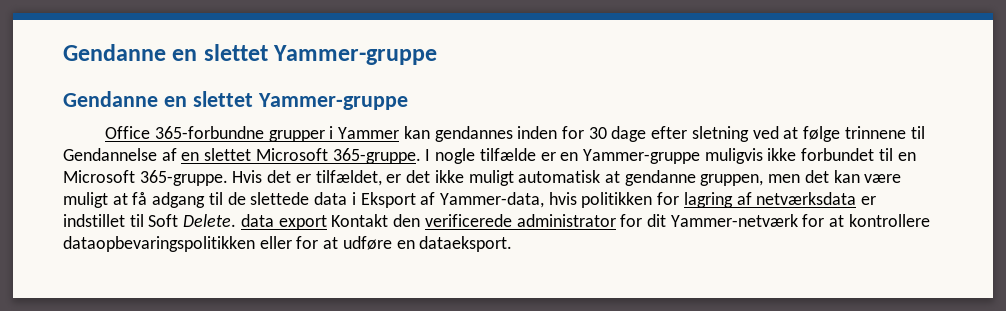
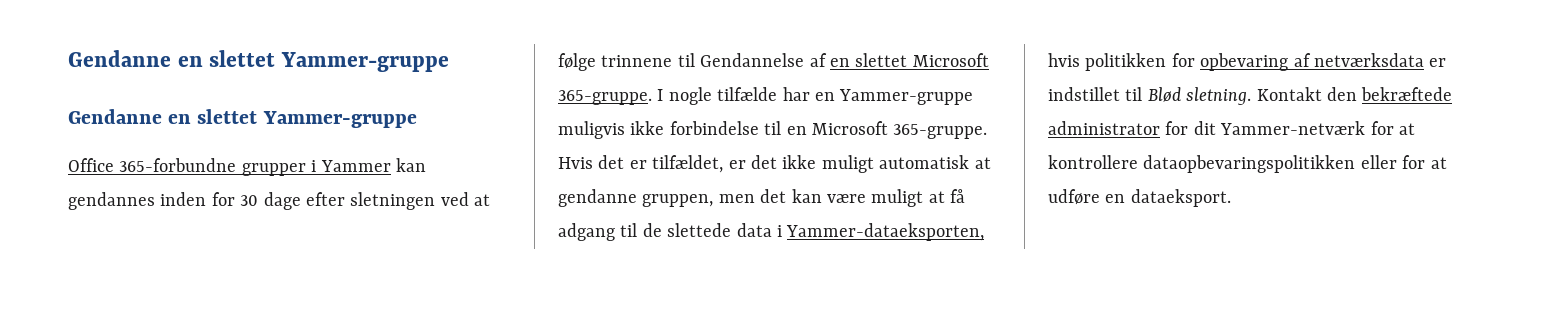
- Office 365-forbundne grupper i Yammer kan gendannes inden for 30 dage efter sletning ved at følge trinnene til Gendannelse af en slettet Microsoft 365-gruppe.
+ Office 365-forbundne grupper i Yammer kan gendannes inden for 30 dage efter sletningen ved at følge trinnene til Gendannelse af en slettet Microsoft 365-gruppe.
- I nogle tilfælde er en Yammer-gruppe muligvis ikke forbundet til en Microsoft 365-gruppe.
+ I nogle tilfælde har en Yammer-gruppe muligvis ikke forbindelse til en Microsoft 365-gruppe.
- Hvis det er tilfældet, er det ikke muligt automatisk at gendanne gruppen, men det kan være muligt at få adgang til de slettede data i Eksport af Yammer-data, hvis politikken for lagring af netværksdata er indstillet til Soft Delete. data export Kontakt den verificerede administrator for dit Yammer-netværk for at kontrollere dataopbevaringspolitikken eller for at udføre en dataeksport.
+ Hvis det er tilfældet, er det ikke muligt automatisk at gendanne gruppen, men det kan være muligt at få adgang til de slettede data i Yammer-dataeksporten, hvis politikken for opbevaring af netværksdata er indstillet til Blød sletning. Kontakt den bekræftede administrator for dit Yammer-netværk for at kontrollere dataopbevaringspolitikken eller for at udføre en dataeksport.

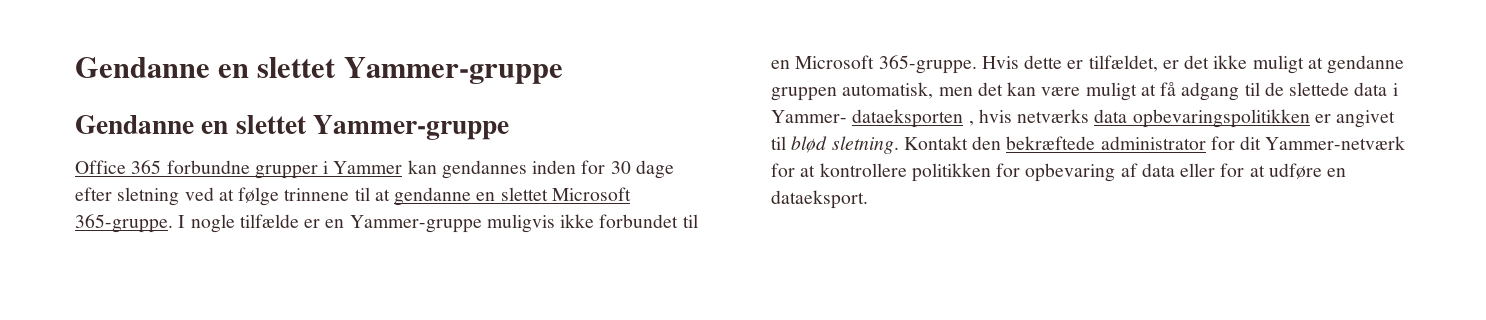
- Office 365-forbundne grupper i Yammer kan gendannes inden for 30 dage efter sletningen ved at følge trinnene til Gendannelse af en slettet Microsoft 365-gruppe.
+ Office 365 forbundne grupper i Yammer kan gendannes inden for 30 dage efter sletning ved at følge trinnene til at gendanne en slettet Microsoft 365-gruppe.
- I nogle tilfælde har en Yammer-gruppe muligvis ikke forbindelse til en Microsoft 365-gruppe.
+ I nogle tilfælde er en Yammer-gruppe muligvis ikke forbundet til en Microsoft 365-gruppe.
- Hvis det er tilfældet, er det ikke muligt automatisk at gendanne gruppen, men det kan være muligt at få adgang til de slettede data i Yammer-dataeksporten, hvis politikken for opbevaring af netværksdata er indstillet til Blød sletning.
+ Hvis dette er tilfældet, er det ikke muligt at gendanne gruppen automatisk, men det kan være muligt at få adgang til de slettede data i Yammer- dataeksporten , hvis netværks data opbevaringspolitikken er angivet til blød sletning.
- Kontakt den bekræftede administrator for dit Yammer-netværk for at kontrollere dataopbevaringspolitikken eller for at udføre en dataeksport.
+ Kontakt den bekræftede administrator for dit Yammer-netværk for at kontrollere politikken for opbevaring af data eller for at udføre en dataeksport.

